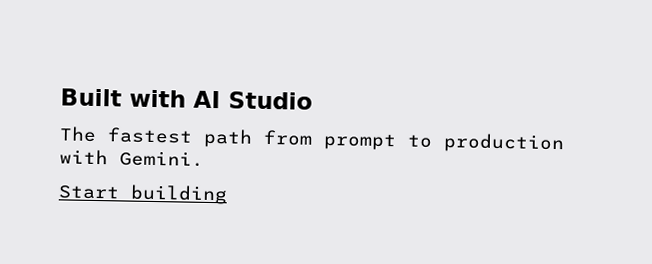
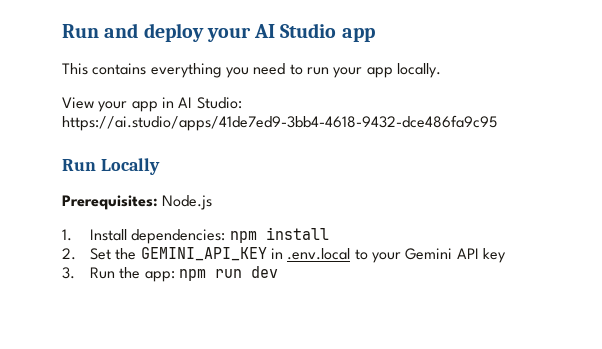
- Built with AI Studio
- The fastest path from prompt to production with Gemini.
- Start building
+ Run and deploy your AI Studio app
+ This contains everything you need to run your app locally.
+ View your app in AI Studio: https://ai.studio/apps/41de7ed9-3bb4-4618-9432-dce486fa9c95
+ Run Locally
+ Prerequisites: Node.js
+ 1. Install dependencies: npm install
+ 2. Set the GEMINI_API_KEY in .env.local to your Gemini API key
+ 3. Run the app: npm run dev

